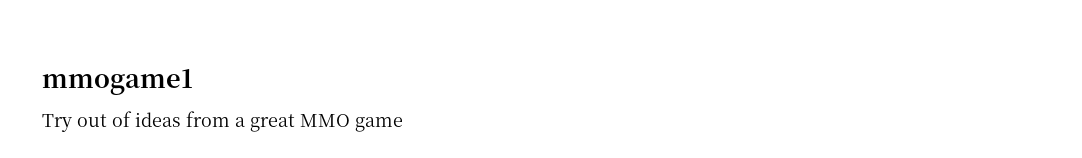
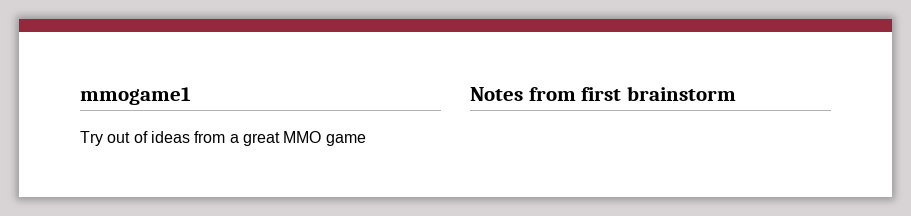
+ Notes from first brainstorm

